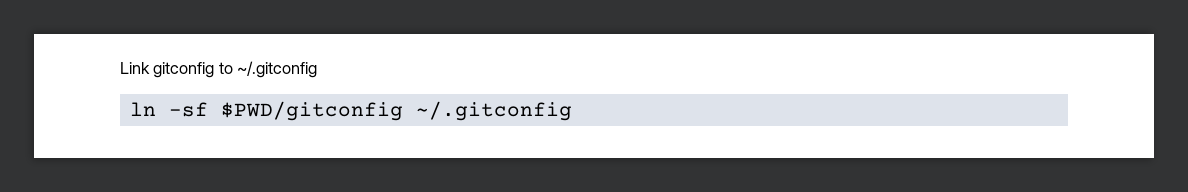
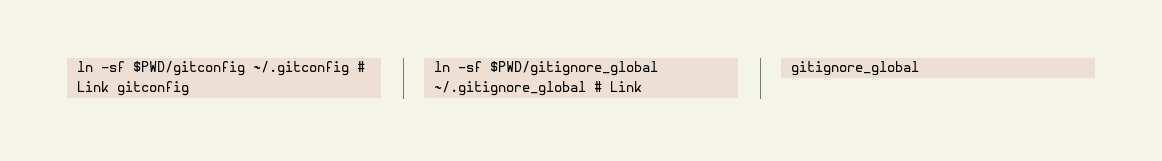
- Link gitconfig to ~/.gitconfig
- ln -sf $PWD/gitconfig ~/.gitconfig
+ ln -sf $PWD/gitconfig ~/.gitconfig # Link gitconfig
+ ln -sf $PWD/gitignore_global ~/.gitignore_global # Link gitignore_global

